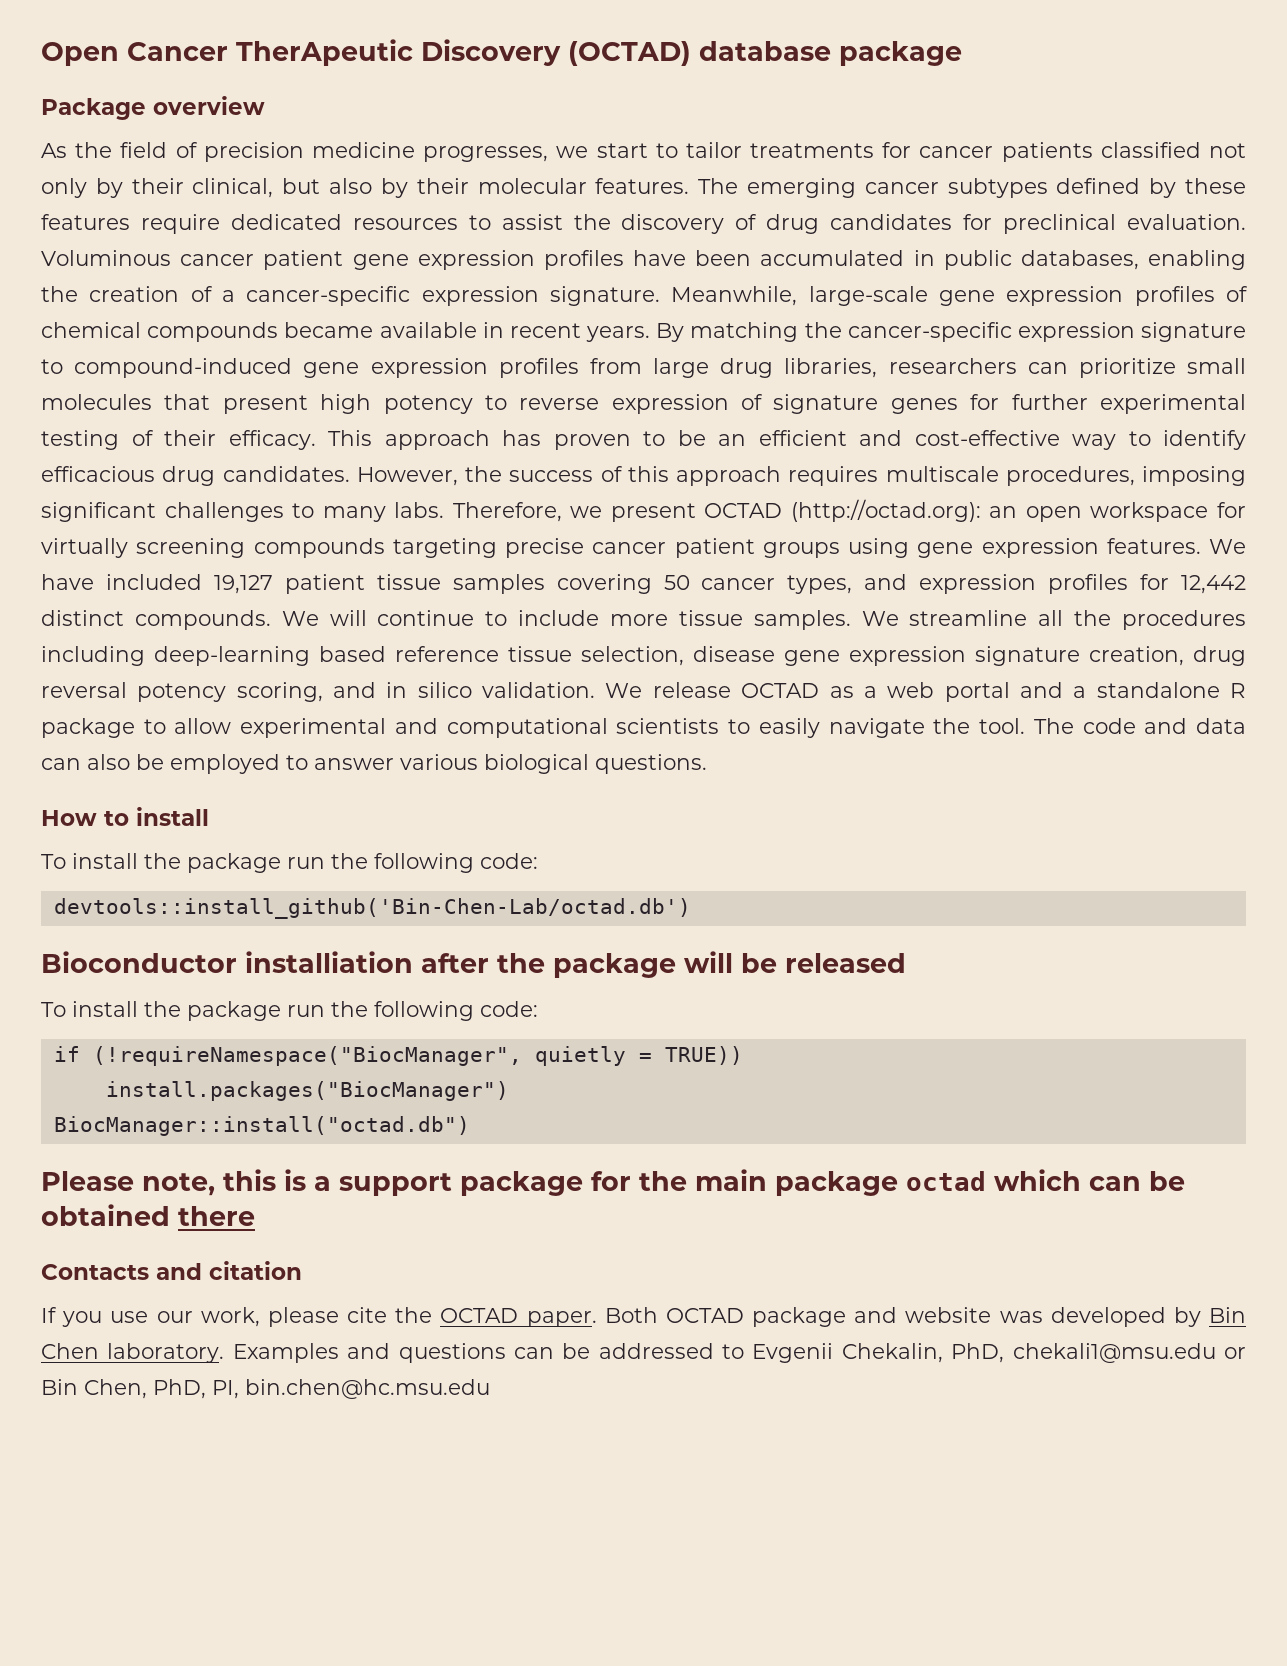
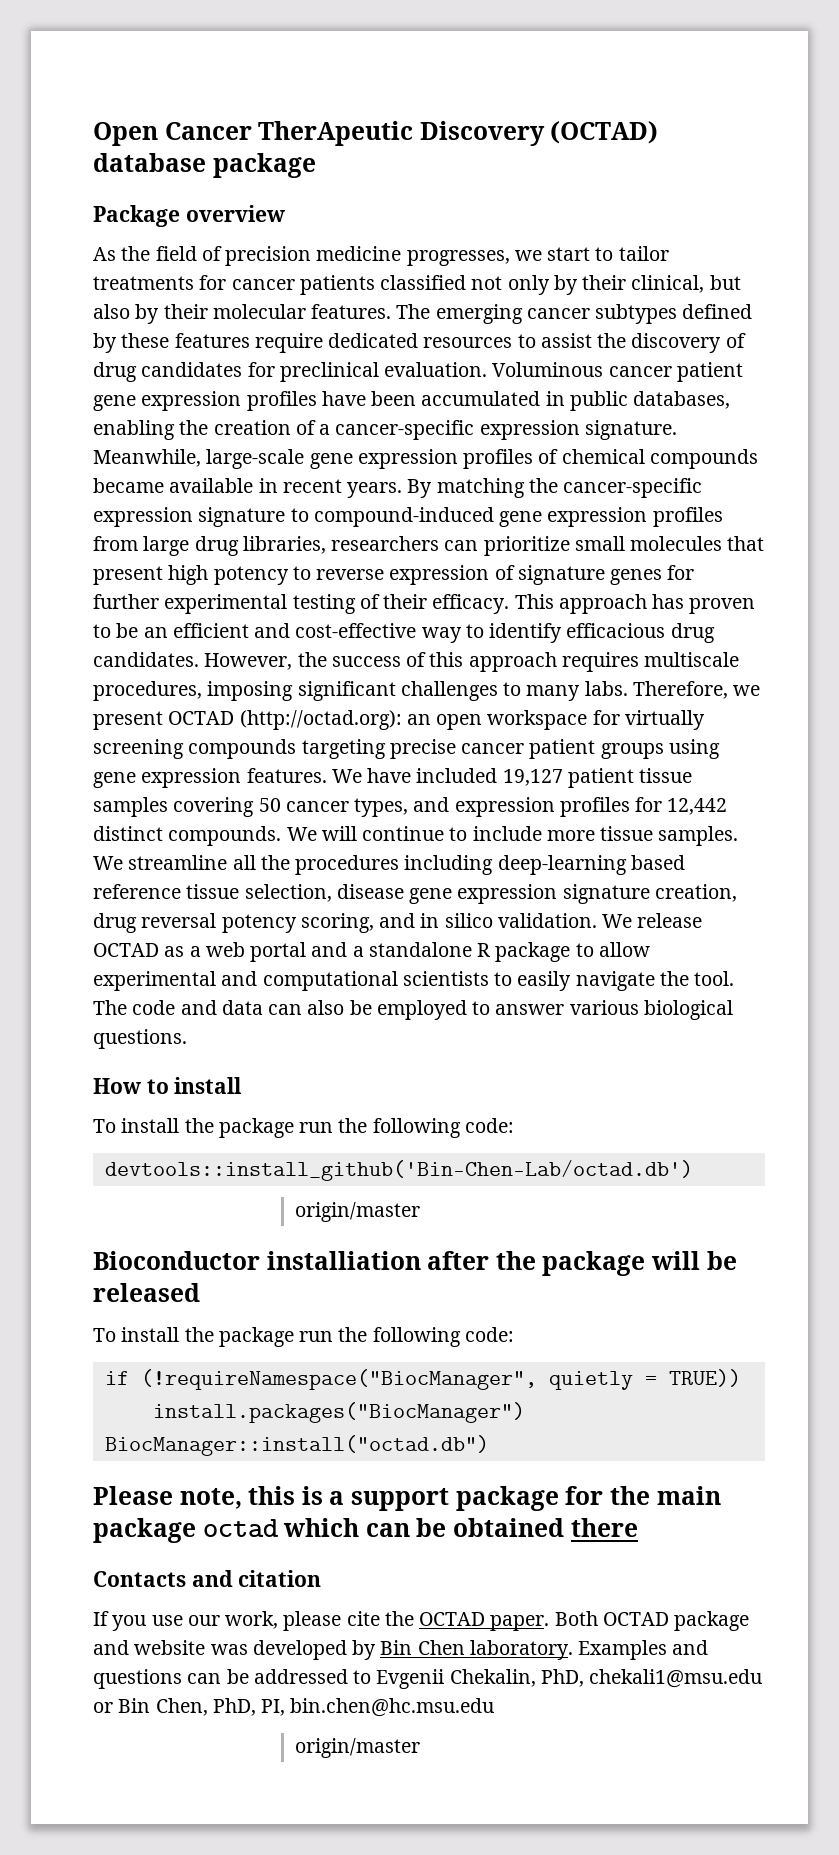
  devtools::install_github('Bin-Chen-Lab/octad.db')
+ origin/master
  Examples and questions can be addressed to Evgenii Chekalin, PhD, chekali1@msu.edu or Bin Chen, PhD, PI, bin.chen@hc.msu.edu
+ origin/master

